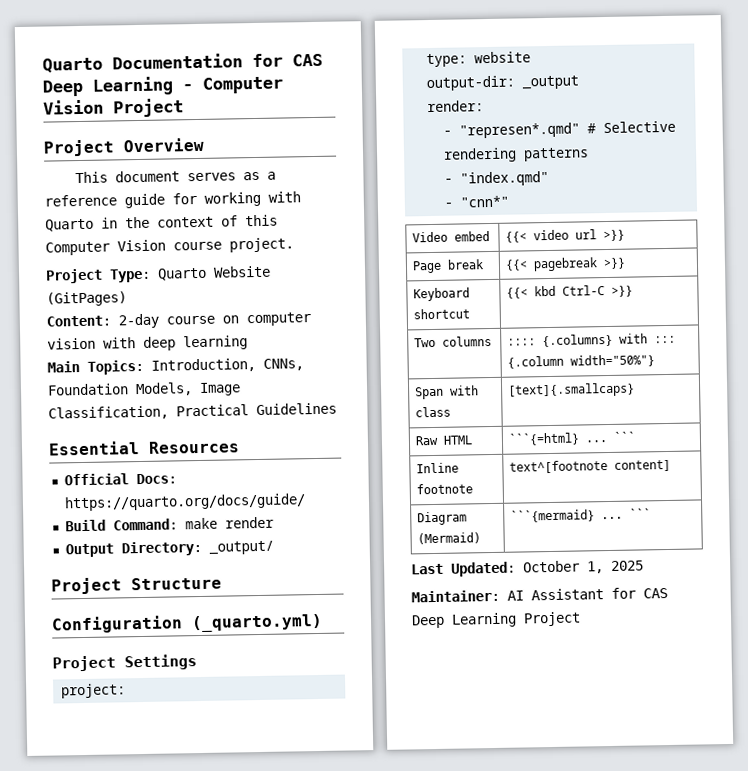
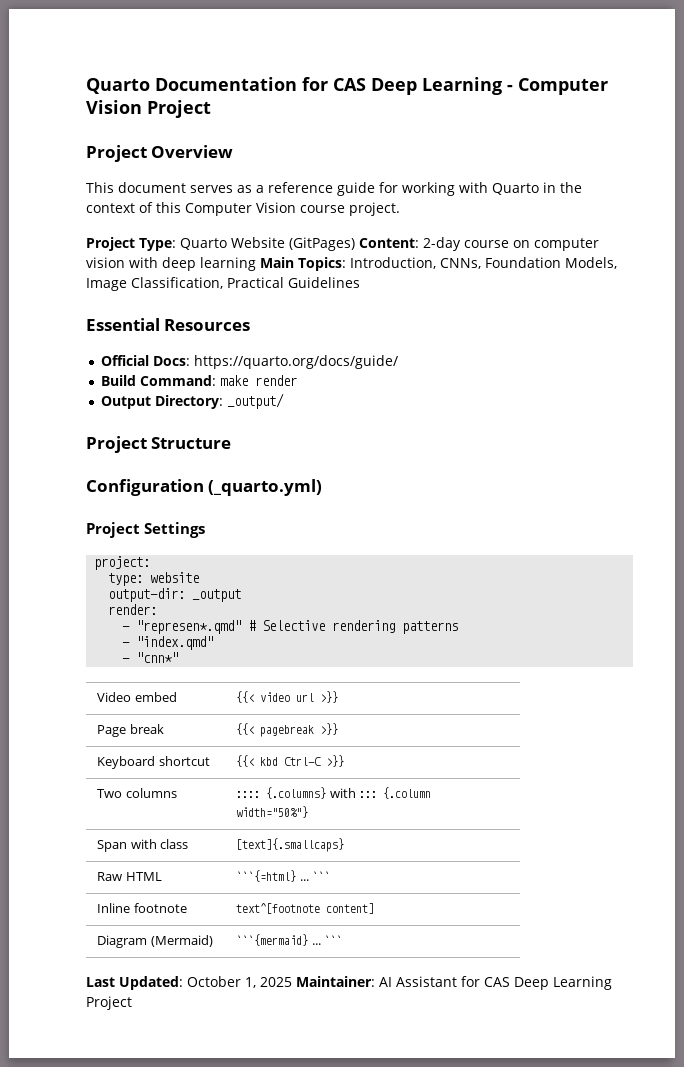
- Project Type: Quarto Website (GitPages)
- Content: 2-day course on computer vision with deep learning
- Main Topics: Introduction, CNNs, Foundation Models, Image Classification, Practical Guidelines
+ Project Type: Quarto Website (GitPages) Content: 2-day course on computer vision with deep learning Main Topics: Introduction, CNNs, Foundation Models, Image Classification, Practical Guidelines
- Last Updated: October 1, 2025
- Maintainer: AI Assistant for CAS Deep Learning Project
+ Last Updated: October 1, 2025 Maintainer: AI Assistant for CAS Deep Learning Project

